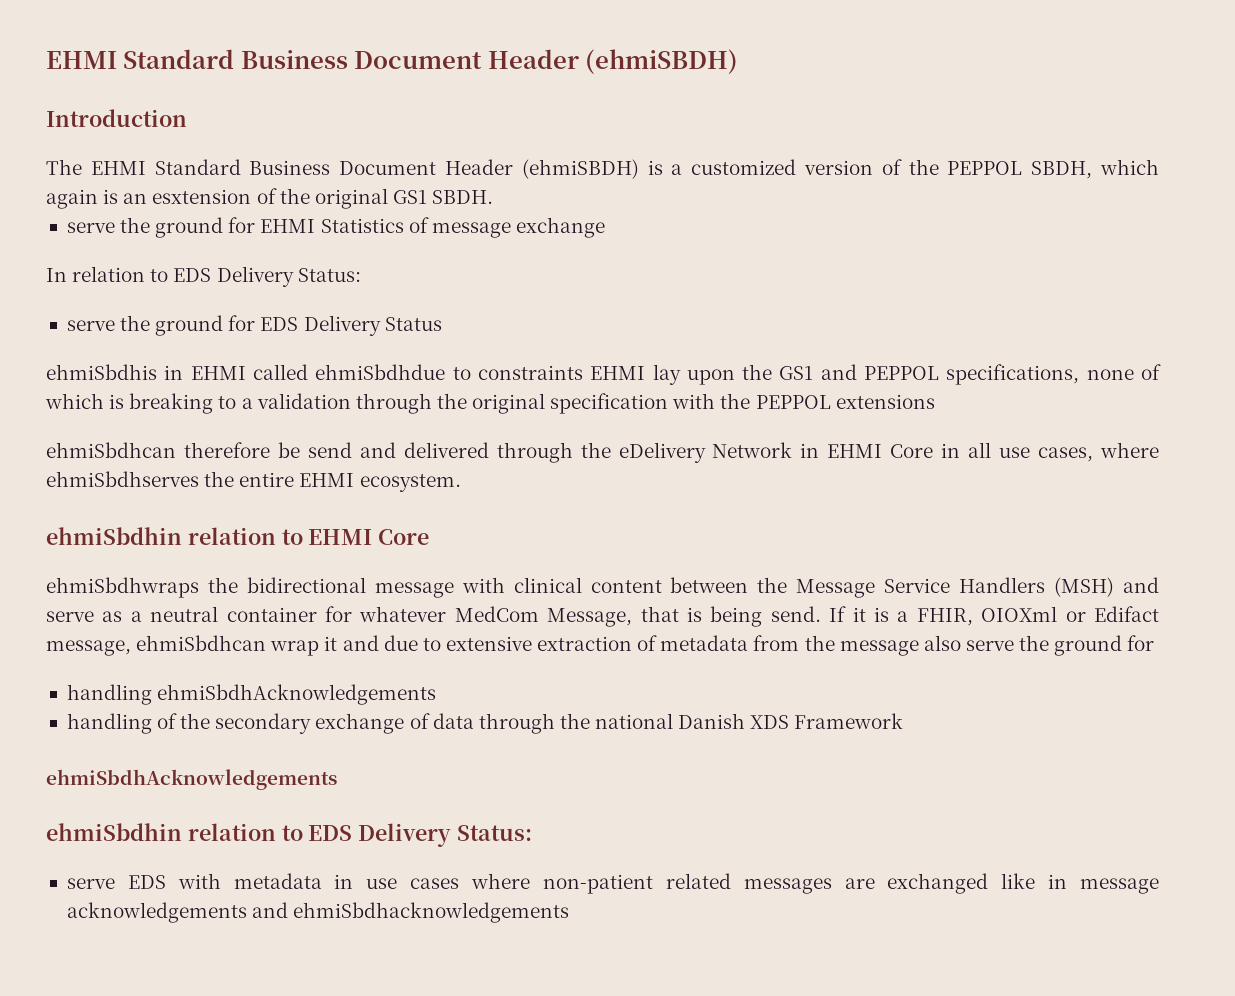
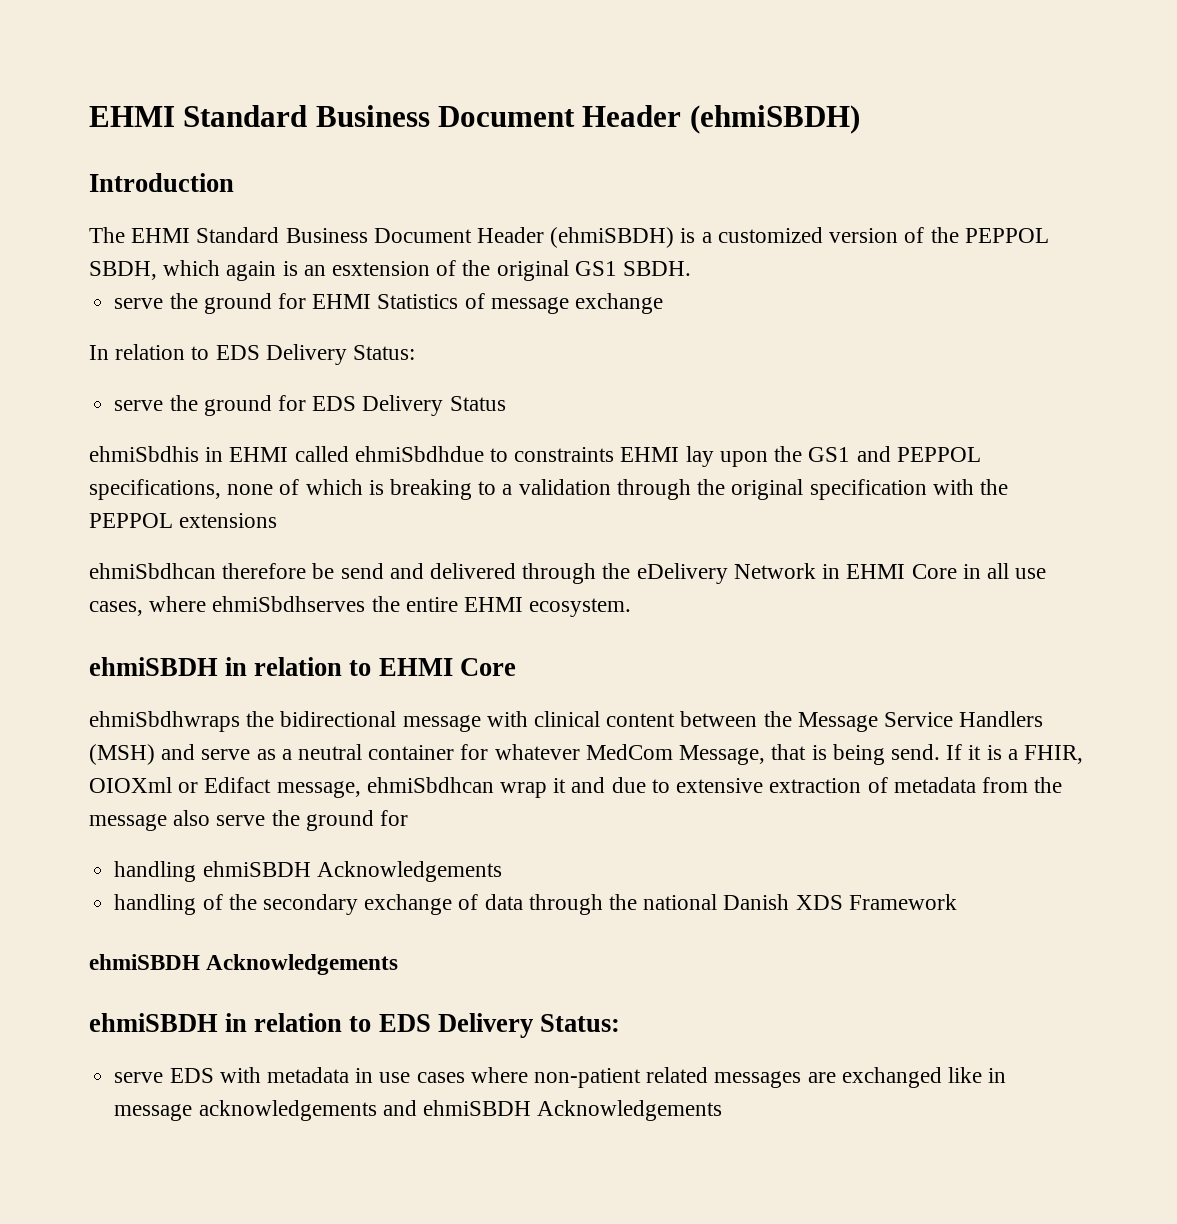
- ehmiSbdhin relation to EHMI Core
+ ehmiSBDH in relation to EHMI Core
- handling ehmiSbdhAcknowledgements
+ handling ehmiSBDH Acknowledgements
  handling of the secondary exchange of data through the national Danish XDS Framework
- ehmiSbdhAcknowledgements
- ehmiSbdhin relation to EDS Delivery Status:
+ ehmiSBDH Acknowledgements
+ ehmiSBDH in relation to EDS Delivery Status:
- serve EDS with metadata in use cases where non-patient related messages are exchanged like in message acknowledgements and ehmiSbdhacknowledgements
+ serve EDS with metadata in use cases where non-patient related messages are exchanged like in message acknowledgements and ehmiSBDH Acknowledgements

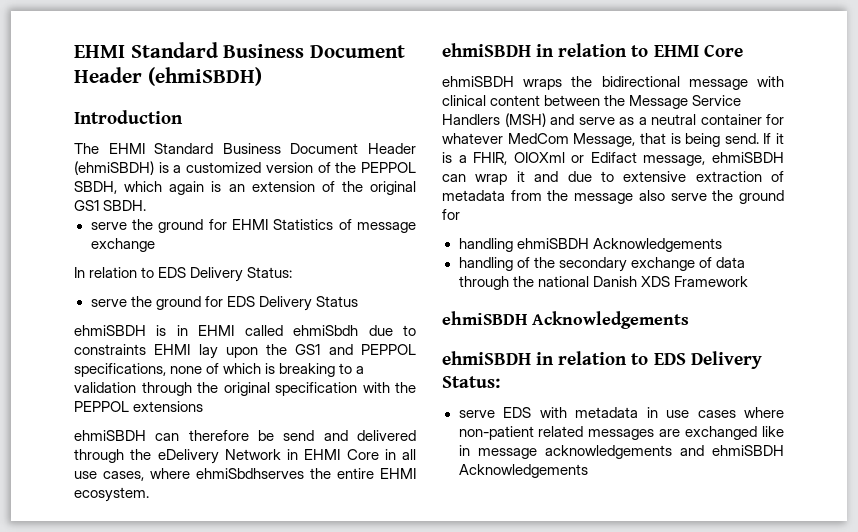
- The EHMI Standard Business Document Header (ehmiSBDH) is a customized version of the PEPPOL SBDH, which again is an esxtension of the original GS1 SBDH.
+ The EHMI Standard Business Document Header (ehmiSBDH) is a customized version of the PEPPOL SBDH, which again is an extension of the original GS1 SBDH.
- ehmiSbdhis in EHMI called ehmiSbdhdue to constraints EHMI lay upon the GS1 and PEPPOL specifications, none of which is breaking to a validation through the original specification with the PEPPOL extensions
+ ehmiSBDH is in EHMI called ehmiSbdh due to constraints EHMI lay upon the GS1 and PEPPOL specifications, none of which is breaking to a validation through the original specification with the PEPPOL extensions
- ehmiSbdhcan therefore be send and delivered through the eDelivery Network in EHMI Core in all use cases, where ehmiSbdhserves the entire EHMI ecosystem.
+ ehmiSBDH can therefore be send and delivered through the eDelivery Network in EHMI Core in all use cases, where ehmiSbdhserves the entire EHMI ecosystem.
- ehmiSbdhwraps the bidirectional message with clinical content between the Message Service Handlers (MSH) and serve as a neutral container for whatever MedCom Message, that is being send.
+ ehmiSBDH wraps the bidirectional message with clinical content between the Message Service Handlers (MSH) and serve as a neutral container for whatever MedCom Message, that is being send.
- If it is a FHIR, OIOXml or Edifact message, ehmiSbdhcan wrap it and due to extensive extraction of metadata from the message also serve the ground for
+ If it is a FHIR, OIOXml or Edifact message, ehmiSBDH can wrap it and due to extensive extraction of metadata from the message also serve the ground for

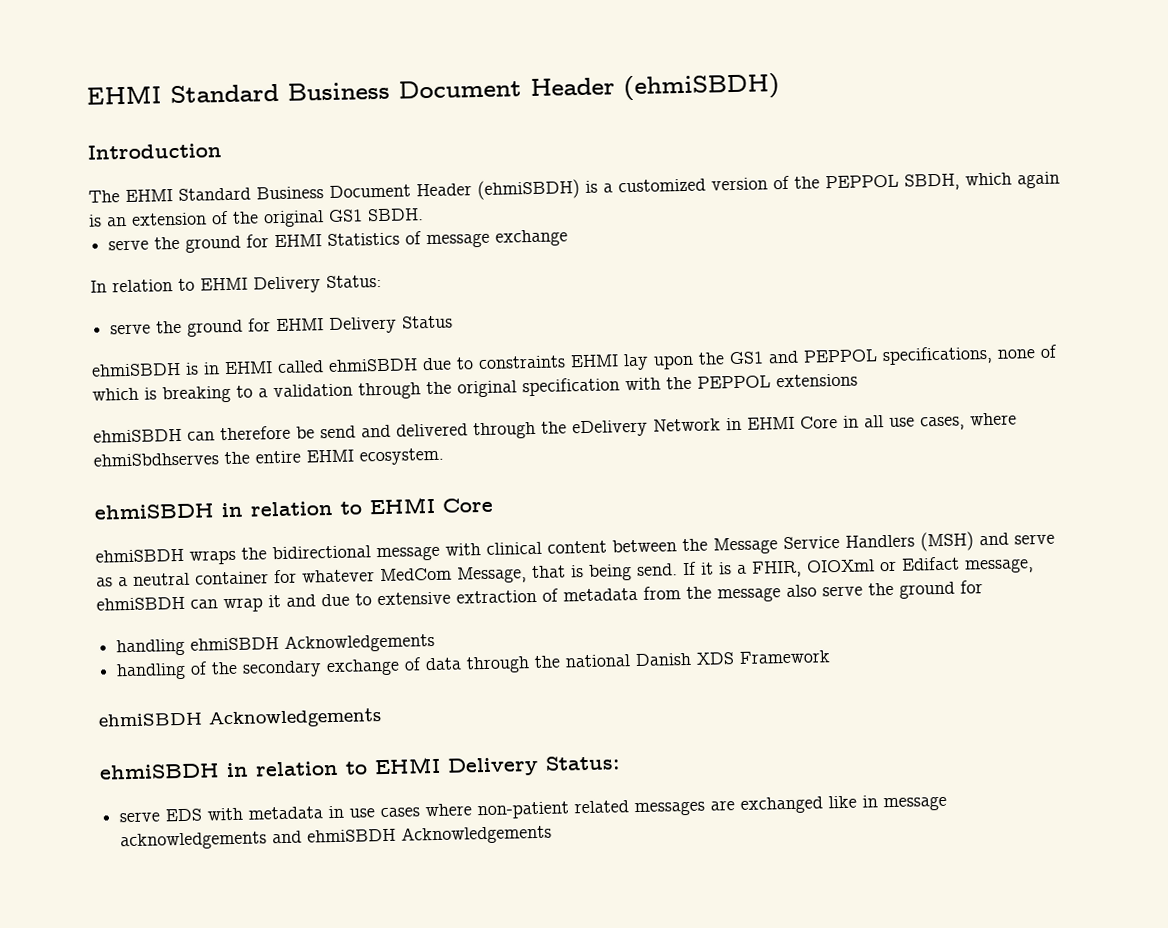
- In relation to EDS Delivery Status:
+ In relation to EHMI Delivery Status:
- serve the ground for EDS Delivery Status
+ serve the ground for EHMI Delivery Status
- ehmiSBDH is in EHMI called ehmiSbdh due to constraints EHMI lay upon the GS1 and PEPPOL specifications, none of which is breaking to a validation through the original specification with the PEPPOL extensions
+ ehmiSBDH is in EHMI called ehmiSBDH due to constraints EHMI lay upon the GS1 and PEPPOL specifications, none of which is breaking to a validation through the original specification with the PEPPOL extensions
- ehmiSBDH in relation to EDS Delivery Status:
+ ehmiSBDH in relation to EHMI Delivery Status:

